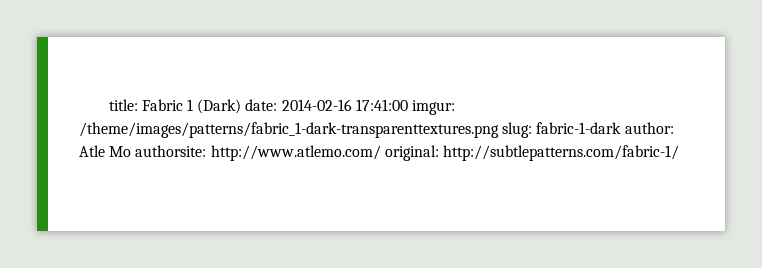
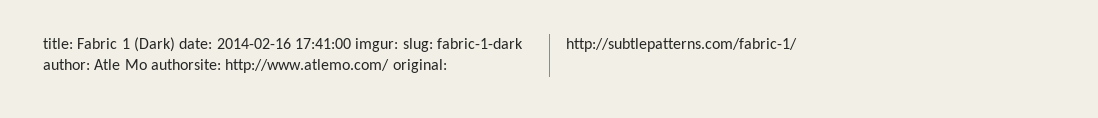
- title: Fabric 1 (Dark) date: 2014-02-16 17:41:00 imgur: /theme/images/patterns/fabric_1-dark-transparenttextures.png slug: fabric-1-dark author: Atle Mo authorsite: http://www.atlemo.com/ original: http://subtlepatterns.com/fabric-1/
+ title: Fabric 1 (Dark) date: 2014-02-16 17:41:00 imgur: slug: fabric-1-dark author: Atle Mo authorsite: http://www.atlemo.com/ original: http://subtlepatterns.com/fabric-1/

